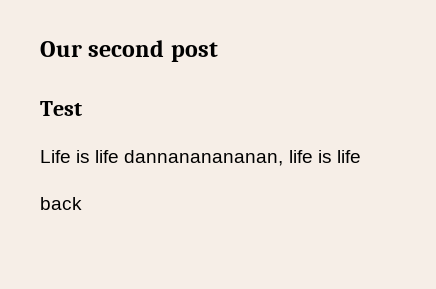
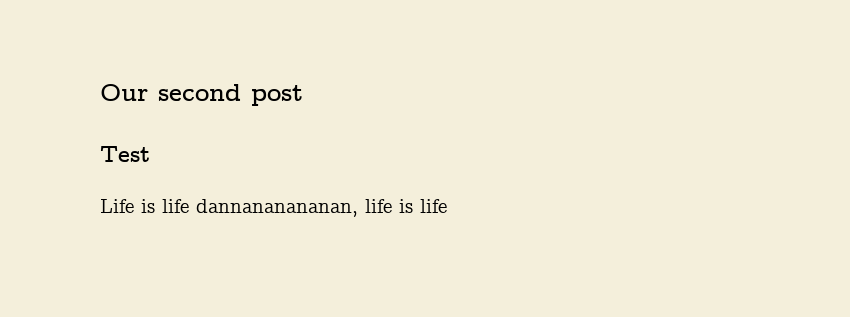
- back

